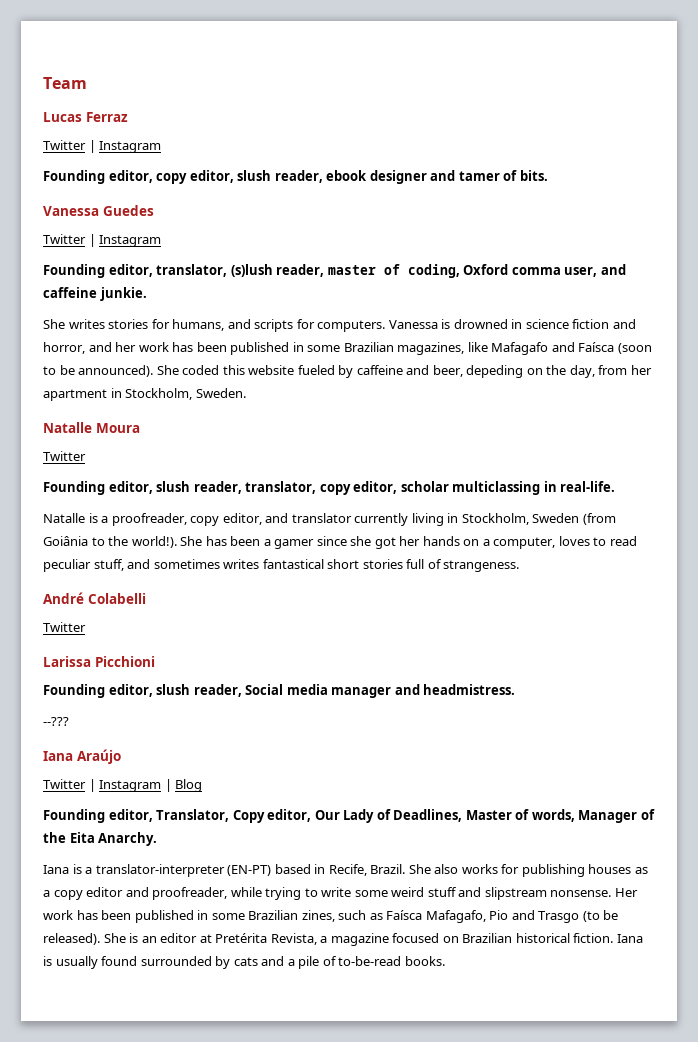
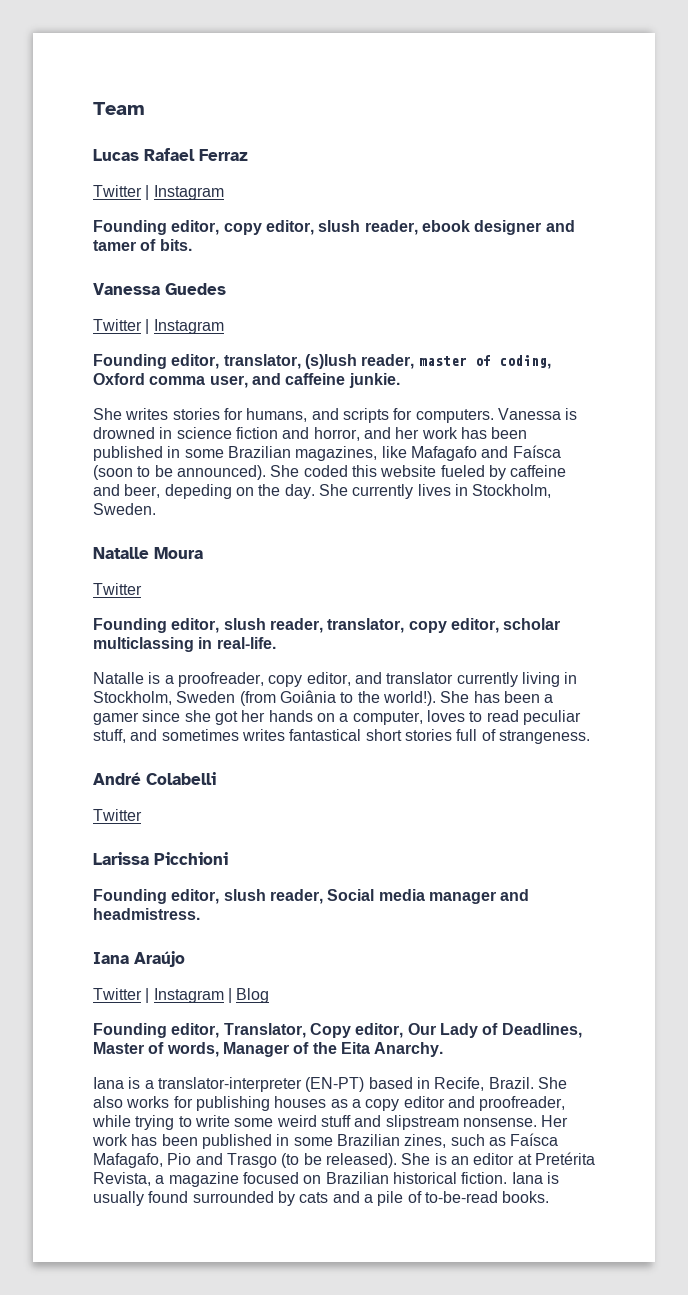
- Lucas Ferraz
+ Lucas Rafael Ferraz
- She coded this website fueled by caffeine and beer, depeding on the day, from her apartment in Stockholm, Sweden.
+ She coded this website fueled by caffeine and beer, depeding on the day. She currently lives in Stockholm, Sweden.
- --???

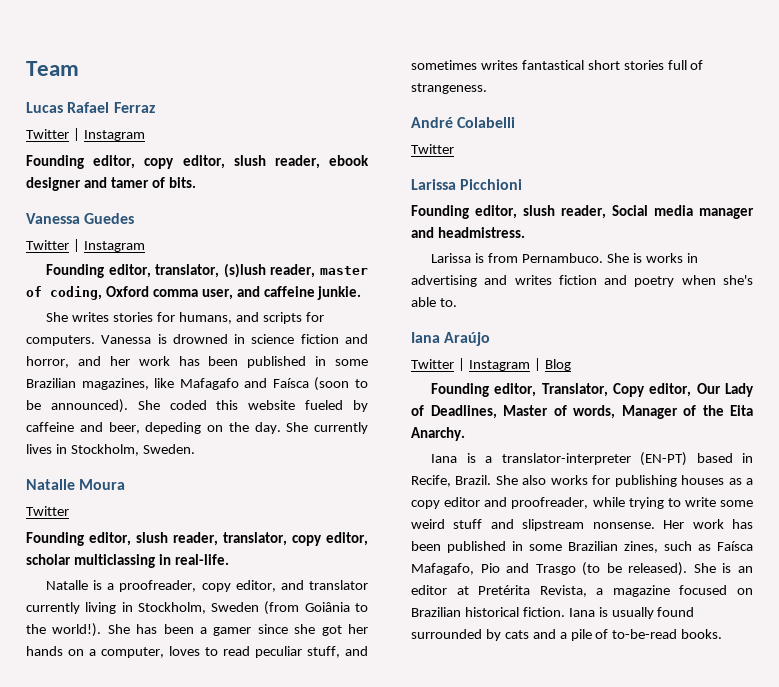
+ Larissa is from Pernambuco. She is works in advertising and writes fiction and poetry when she's able to.

